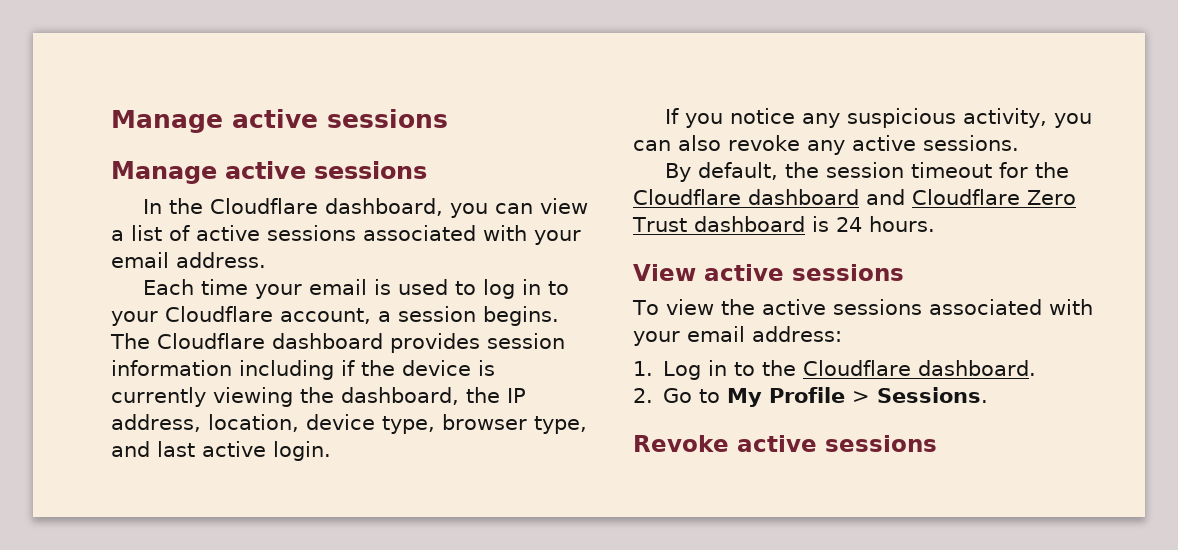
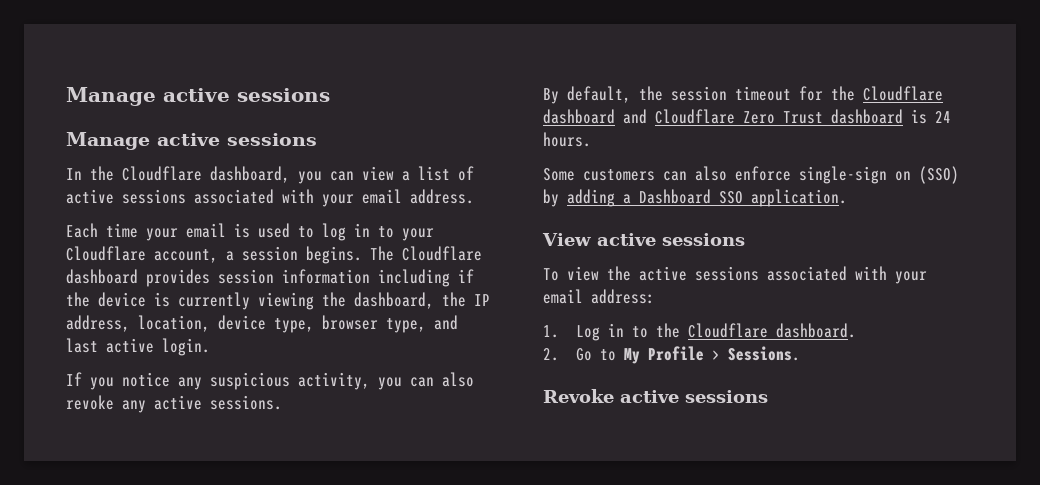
+ Some customers can also enforce single-sign on (SSO) by adding a Dashboard SSO application.

